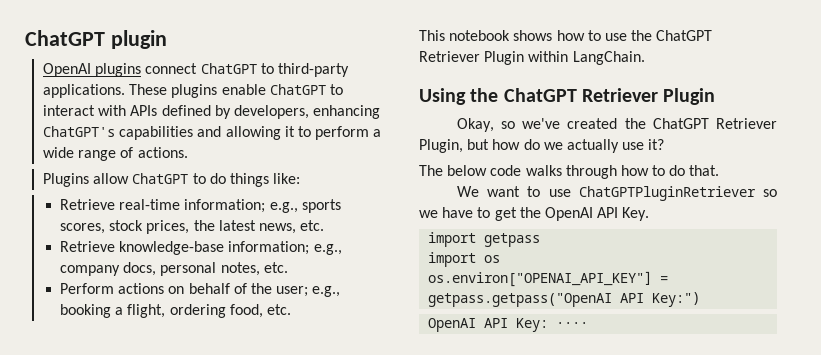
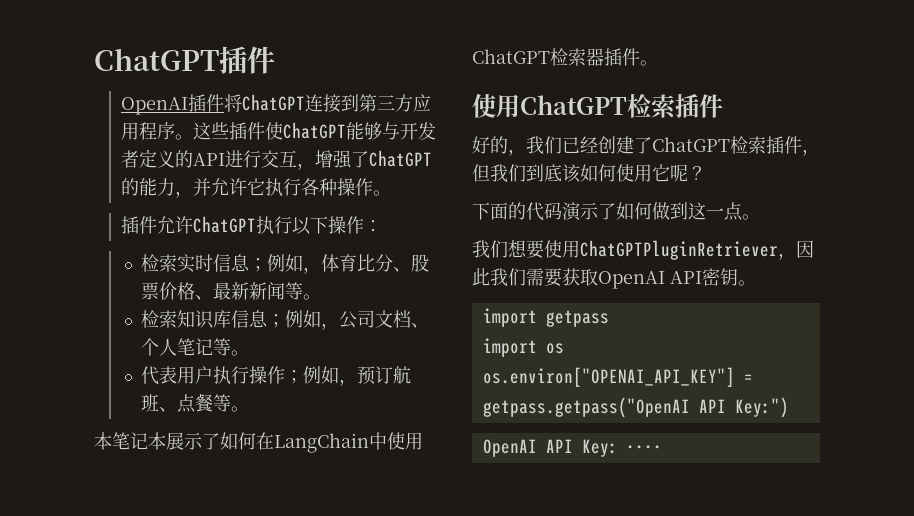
- ChatGPT plugin
- OpenAI plugins connect ChatGPT to third-party applications. These plugins enable ChatGPT to interact with APIs defined by developers, enhancing ChatGPT's capabilities and allowing it to perform a wide range of actions.
- Plugins allow ChatGPT to do things like:
- Retrieve real-time information; e.g., sports scores, stock prices, the latest news, etc.
- Retrieve knowledge-base information; e.g., company docs, personal notes, etc.
- Perform actions on behalf of the user; e.g., booking a flight, ordering food, etc.
- This notebook shows how to use the ChatGPT Retriever Plugin within LangChain.
- Using the ChatGPT Retriever Plugin
- Okay, so we've created the ChatGPT Retriever Plugin, but how do we actually use it?
- The below code walks through how to do that.
- We want to use ChatGPTPluginRetriever so we have to get the OpenAI API Key.
+ ChatGPT插件
+ OpenAI插件将ChatGPT连接到第三方应用程序。这些插件使ChatGPT能够与开发者定义的API进行交互，增强了ChatGPT的能力，并允许它执行各种操作。
+ 插件允许ChatGPT执行以下操作：
+ 检索实时信息；例如，体育比分、股票价格、最新新闻等。
+ 检索知识库信息；例如，公司文档、个人笔记等。
+ 代表用户执行操作；例如，预订航班、点餐等。
+ 本笔记本展示了如何在LangChain中使用ChatGPT检索器插件。
+ 使用ChatGPT检索插件
+ 好的，我们已经创建了ChatGPT检索插件，但我们到底该如何使用它呢？
+ 下面的代码演示了如何做到这一点。
+ 我们想要使用ChatGPTPluginRetriever，因此我们需要获取OpenAI API密钥。

